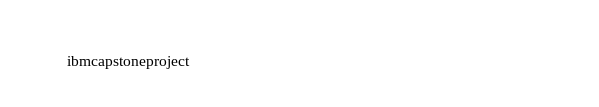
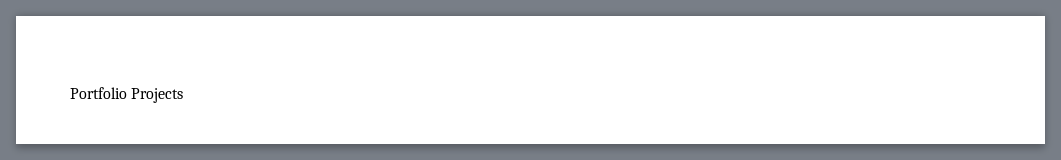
- ibmcapstoneproject
+ Portfolio Projects

